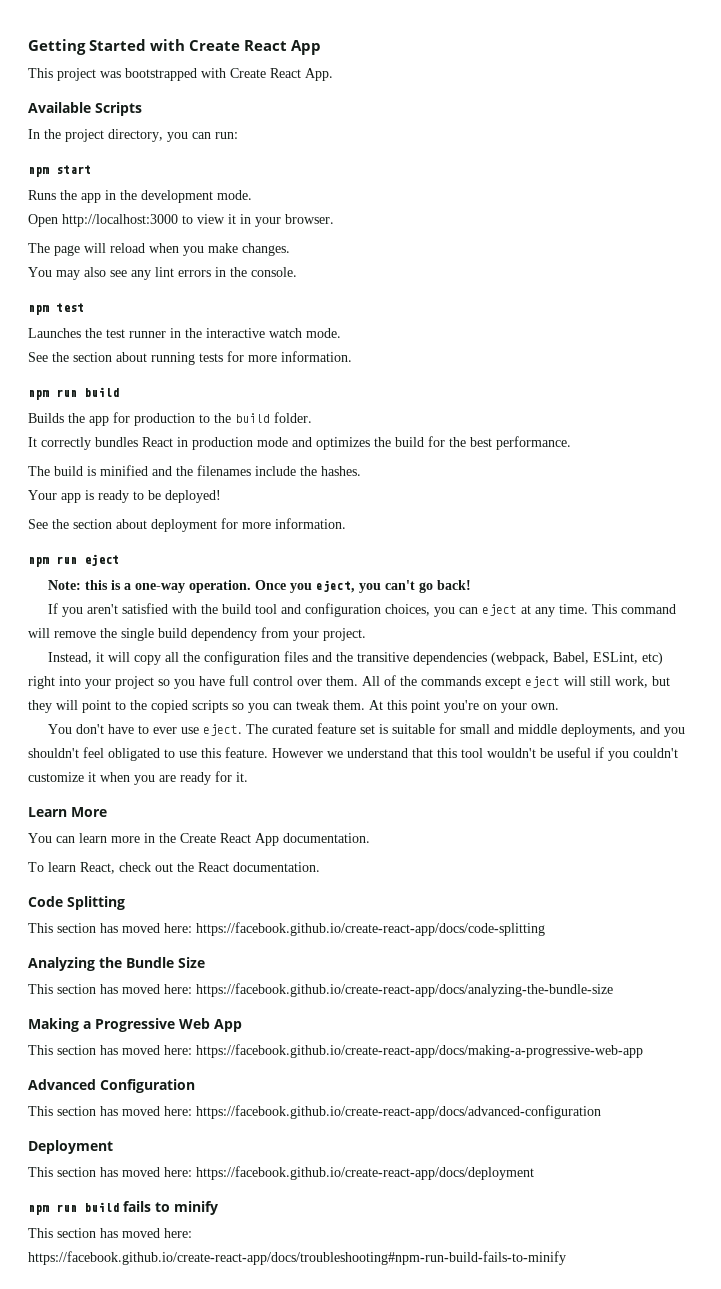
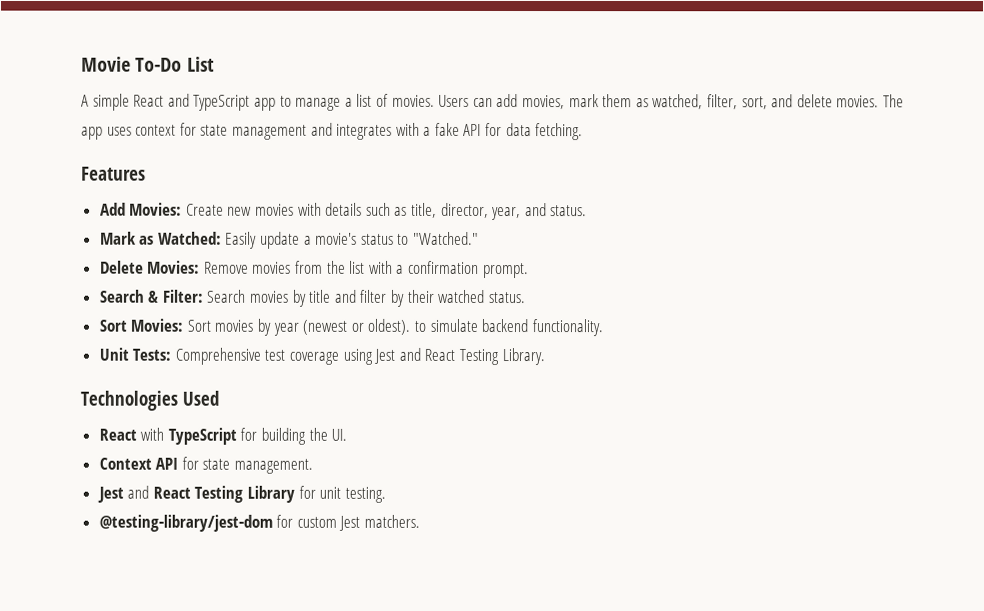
- Getting Started with Create React App
- This project was bootstrapped with Create React App.
- Available Scripts
- In the project directory, you can run:
- npm start
- Runs the app in the development mode.
- Open http://localhost:3000 to view it in your browser.
- The page will reload when you make changes.
- You may also see any lint errors in the console.
- npm test
- Launches the test runner in the interactive watch mode.
- See the section about running tests for more information.
- npm run build
- Builds the app for production to the build folder.
- It correctly bundles React in production mode and optimizes the build for the best performance.
- The build is minified and the filenames include the hashes.
- Your app is ready to be deployed!
- See the section about deployment for more information.
- npm run eject
- Note: this is a one-way operation. Once you eject, you can't go back!
- If you aren't satisfied with the build tool and configuration choices, you can eject at any time. This command will remove the single build dependency from your project.
- Instead, it will copy all the configuration files and the transitive dependencies (webpack, Babel, ESLint, etc) right into your project so you have full control over them. All of the commands except eject will still work, but they will point to the copied scripts so you can tweak them. At this point you're on your own.
- You don't have to ever use eject. The curated feature set is suitable for small and middle deployments, and you shouldn't feel obligated to use this feature. However we understand that this tool wouldn't be useful if you couldn't customize it when you are ready for it.
- Learn More
- You can learn more in the Create React App documentation.
- To learn React, check out the React documentation.
- Code Splitting
- This section has moved here: https://facebook.github.io/create-react-app/docs/code-splitting
- Analyzing the Bundle Size
- This section has moved here: https://facebook.github.io/create-react-app/docs/analyzing-the-bundle-size
- Making a Progressive Web App
- This section has moved here: https://facebook.github.io/create-react-app/docs/making-a-progressive-web-app
- Advanced Configuration
- This section has moved here: https://facebook.github.io/create-react-app/docs/advanced-configuration
- Deployment
- This section has moved here: https://facebook.github.io/create-react-app/docs/deployment
- npm run build fails to minify
- This section has moved here: https://facebook.github.io/create-react-app/docs/troubleshooting#npm-run-build-fails-to-minify
+ Movie To-Do List
+ A simple React and TypeScript app to manage a list of movies. Users can add movies, mark them as watched, filter, sort, and delete movies. The app uses context for state management and integrates with a fake API for data fetching.
+ Features
+ Add Movies: Create new movies with details such as title, director, year, and status.
+ Mark as Watched: Easily update a movie's status to "Watched."
+ Delete Movies: Remove movies from the list with a confirmation prompt.
+ Search & Filter: Search movies by title and filter by their watched status.
+ Sort Movies: Sort movies by year (newest or oldest). to simulate backend functionality.
+ Unit Tests: Comprehensive test coverage using Jest and React Testing Library.
+ Technologies Used
+ React with TypeScript for building the UI.
+ Context API for state management.
+ Jest and React Testing Library for unit testing.
+ @testing-library/jest-dom for custom Jest matchers.

